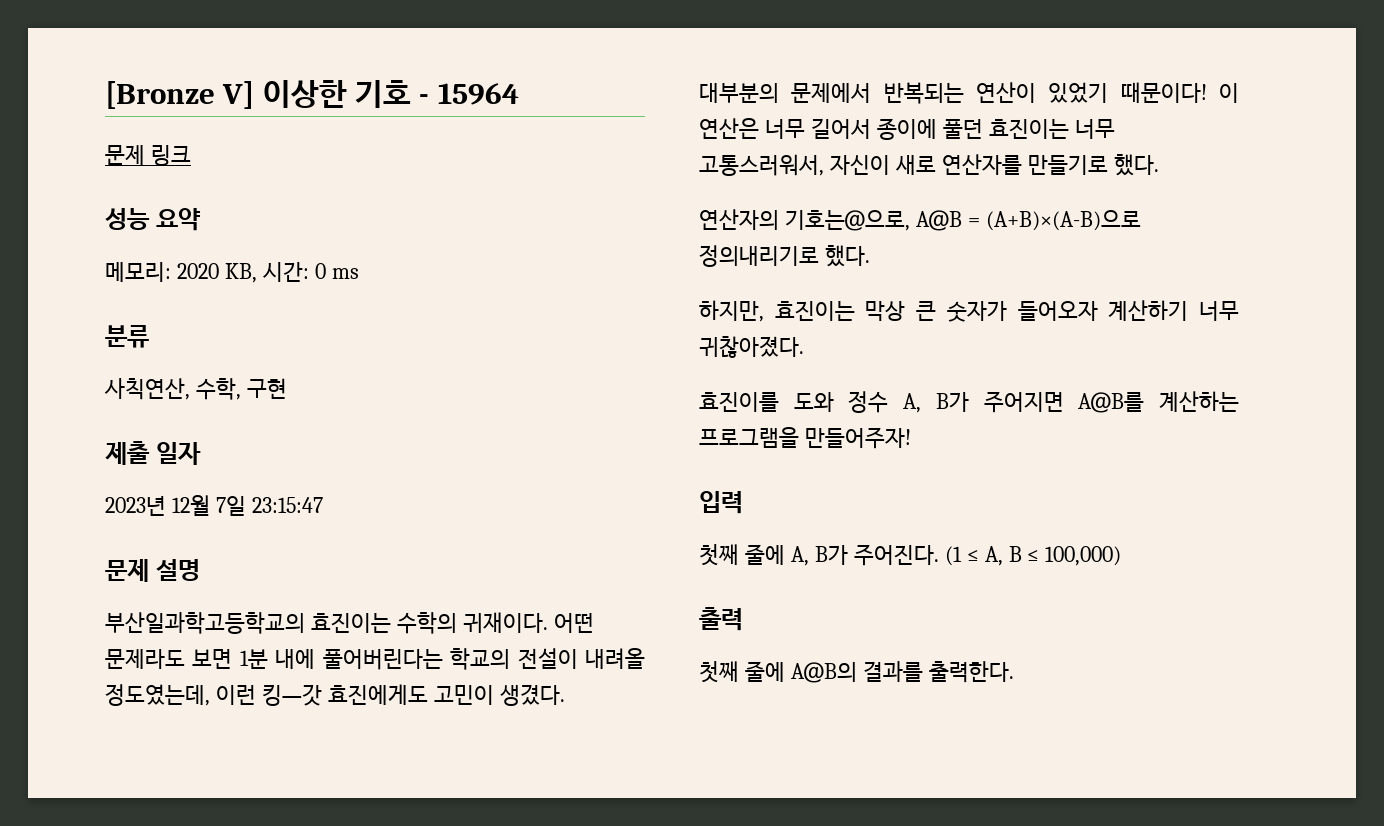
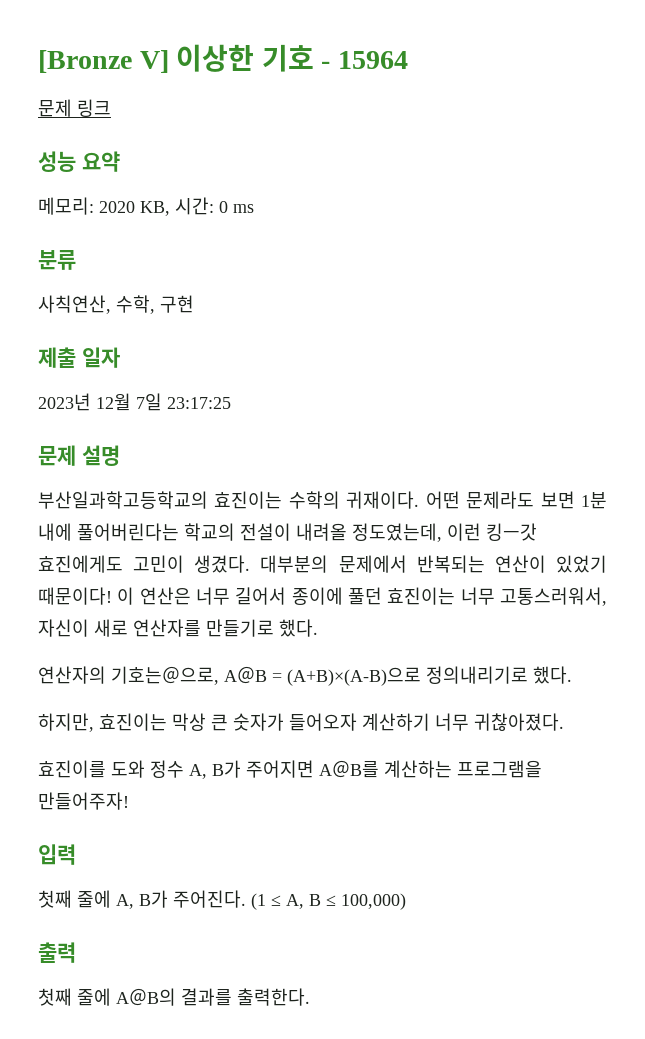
- 2023년 12월 7일 23:15:47
+ 2023년 12월 7일 23:17:25

